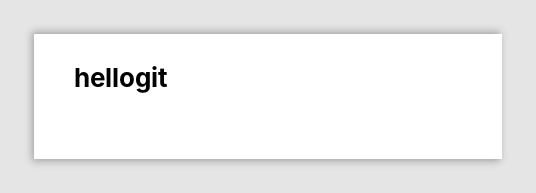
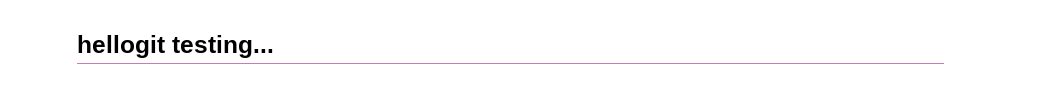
- hellogit
+ hellogit testing...

